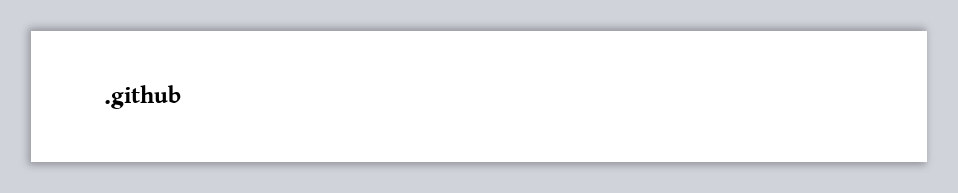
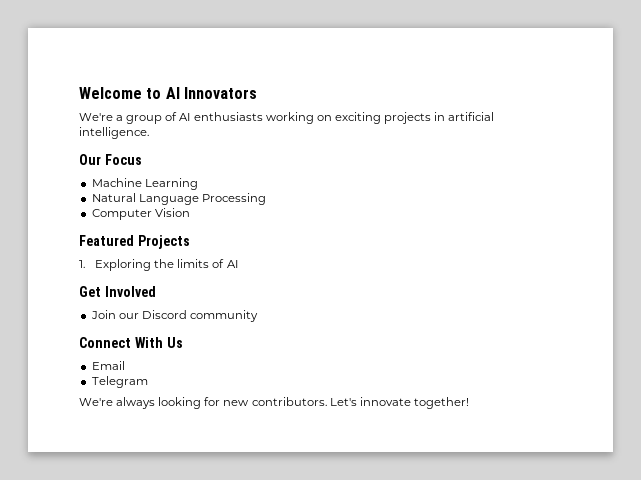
- .github
+ Welcome to AI Innovators
+ We're a group of AI enthusiasts working on exciting projects in artificial intelligence.
+ Our Focus
+ Machine Learning
+ Natural Language Processing
+ Computer Vision
+ Featured Projects
+ 1. Exploring the limits of AI
+ Get Involved
+ Join our Discord community
+ Connect With Us
+ Email
+ Telegram
+ We're always looking for new contributors. Let's innovate together!

